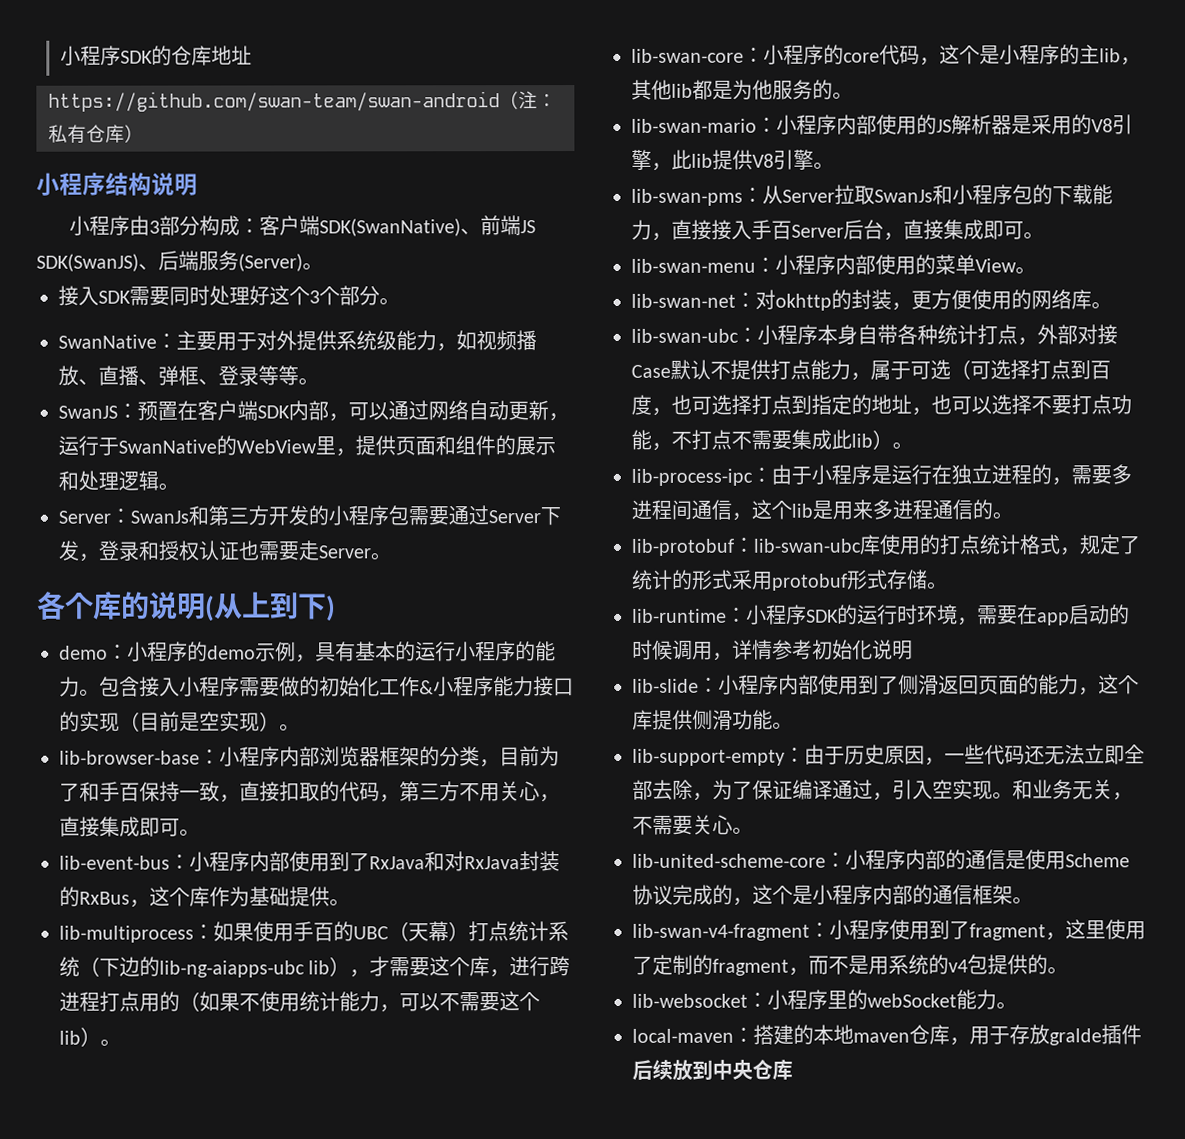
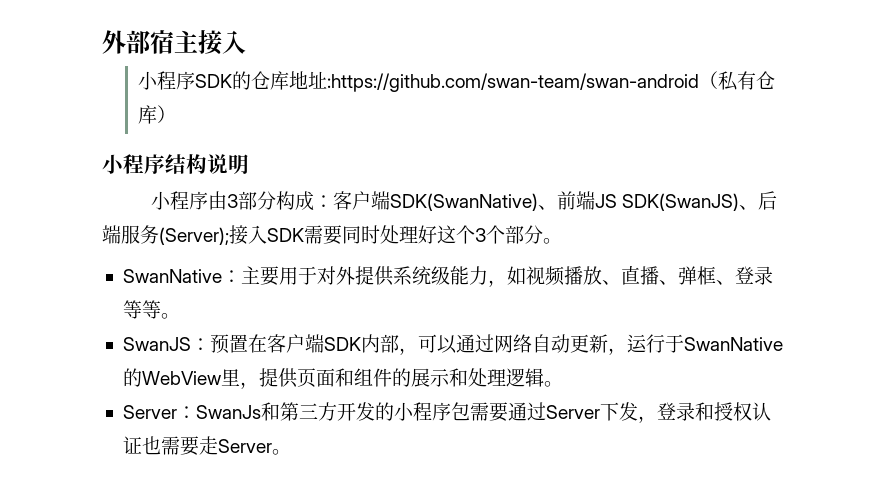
+ 外部宿主接入
- 小程序SDK的仓库地址
- https://github.com/swan-team/swan-android（注：私有仓库）
+ 小程序SDK的仓库地址:https://github.com/swan-team/swan-android（私有仓库）
- 小程序由3部分构成：客户端SDK(SwanNative)、前端JS SDK(SwanJS)、后端服务(Server)。
- 接入SDK需要同时处理好这个3个部分。
+ 小程序由3部分构成：客户端SDK(SwanNative)、前端JS SDK(SwanJS)、后端服务(Server);接入SDK需要同时处理好这个3个部分。
- 各个库的说明(从上到下)
- demo：小程序的demo示例，具有基本的运行小程序的能力。包含接入小程序需要做的初始化工作&小程序能力接口的实现（目前是空实现）。
- lib-browser-base：小程序内部浏览器框架的分类，目前为了和手百保持一致，直接扣取的代码，第三方不用关心，直接集成即可。
- lib-event-bus：小程序内部使用到了RxJava和对RxJava封装的RxBus，这个库作为基础提供。
- lib-multiprocess：如果使用手百的UBC（天幕）打点统计系统（下边的lib-ng-aiapps-ubc lib），才需要这个库，进行跨进程打点用的（如果不使用统计能力，可以不需要这个lib）。
- lib-swan-core：小程序的core代码，这个是小程序的主lib，其他lib都是为他服务的。
- lib-swan-mario：小程序内部使用的JS解析器是采用的V8引擎，此lib提供V8引擎。
- lib-swan-pms：从Server拉取SwanJs和小程序包的下载能力，直接接入手百Server后台，直接集成即可。
- lib-swan-menu：小程序内部使用的菜单View。
- lib-swan-net：对okhttp的封装，更方便使用的网络库。
- lib-swan-ubc：小程序本身自带各种统计打点，外部对接Case默认不提供打点能力，属于可选（可选择打点到百度，也可选择打点到指定的地址，也可以选择不要打点功能，不打点不需要集成此lib）。
- lib-process-ipc：由于小程序是运行在独立进程的，需要多进程间通信，这个lib是用来多进程通信的。
- lib-protobuf：lib-swan-ubc库使用的打点统计格式，规定了统计的形式采用protobuf形式存储。
- lib-runtime：小程序SDK的运行时环境，需要在app启动的时候调用，详情参考初始化说明
- lib-slide：小程序内部使用到了侧滑返回页面的能力，这个库提供侧滑功能。
- lib-support-empty：由于历史原因，一些代码还无法立即全部去除，为了保证编译通过，引入空实现。和业务无关，不需要关心。
- lib-united-scheme-core：小程序内部的通信是使用Scheme协议完成的，这个是小程序内部的通信框架。
- lib-swan-v4-fragment：小程序使用到了fragment，这里使用了定制的fragment，而不是用系统的v4包提供的。
- lib-websocket：小程序里的webSocket能力。
- local-maven：搭建的本地maven仓库，用于存放gralde插件后续放到中央仓库

